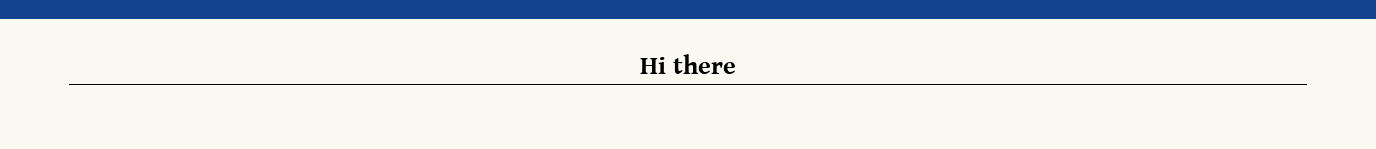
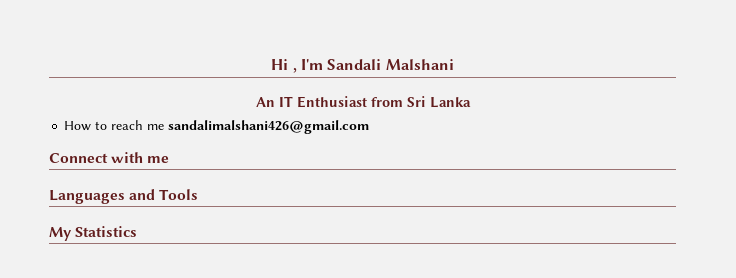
- Hi there
+ Hi , I'm Sandali Malshani
+ An IT Enthusiast from Sri Lanka
+ How to reach me sandalimalshani426@gmail.com
+ Connect with me
+ Languages and Tools
+ My Statistics

